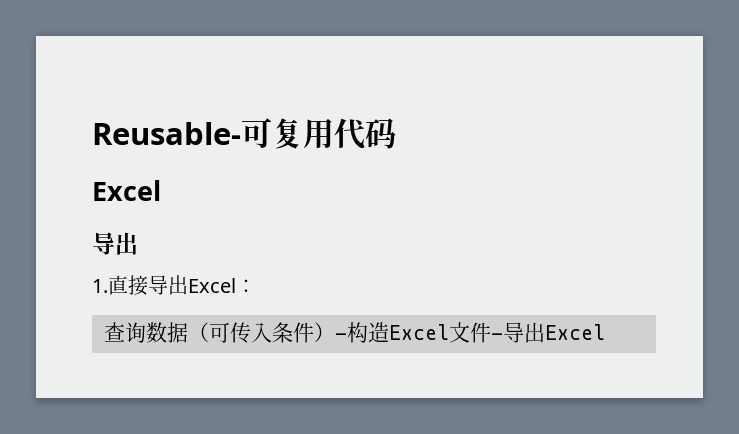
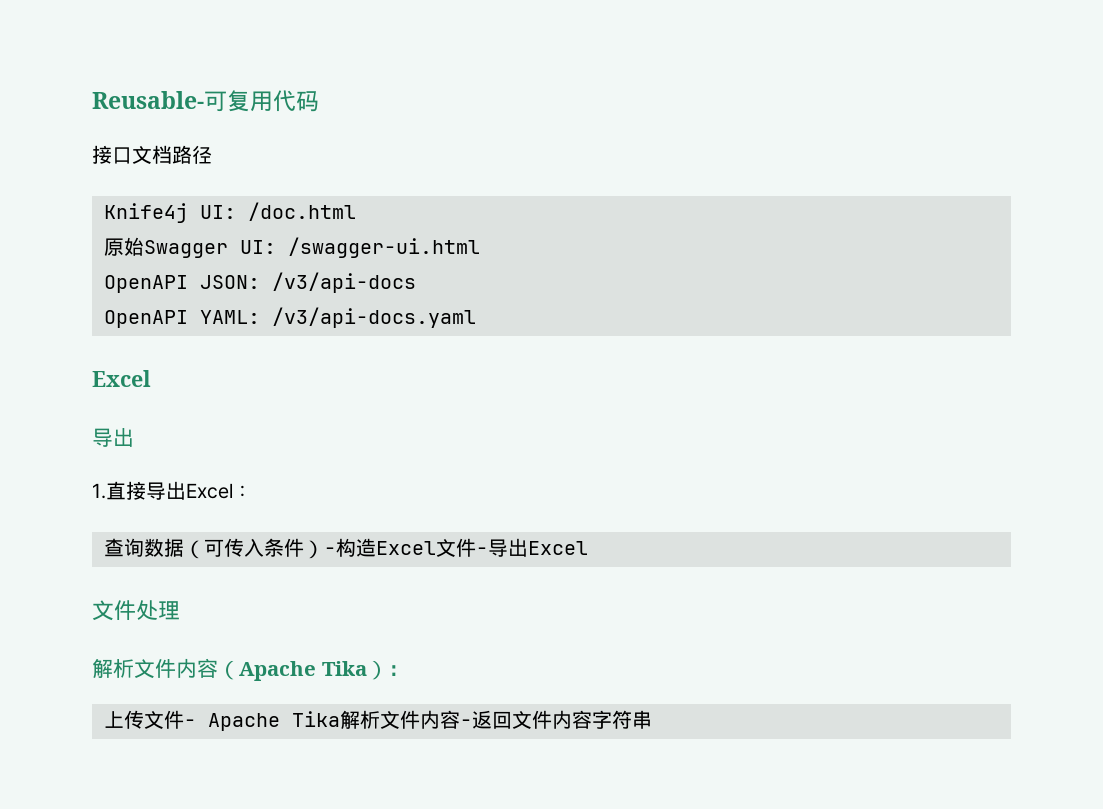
+ 接口文档路径
+ Knife4j UI: /doc.html
+ 原始Swagger UI: /swagger-ui.html
+ OpenAPI JSON: /v3/api-docs
+ OpenAPI YAML: /v3/api-docs.yaml
+ 文件处理
+ 解析文件内容（Apache Tika）：
+ 上传文件- Apache Tika解析文件内容-返回文件内容字符串

